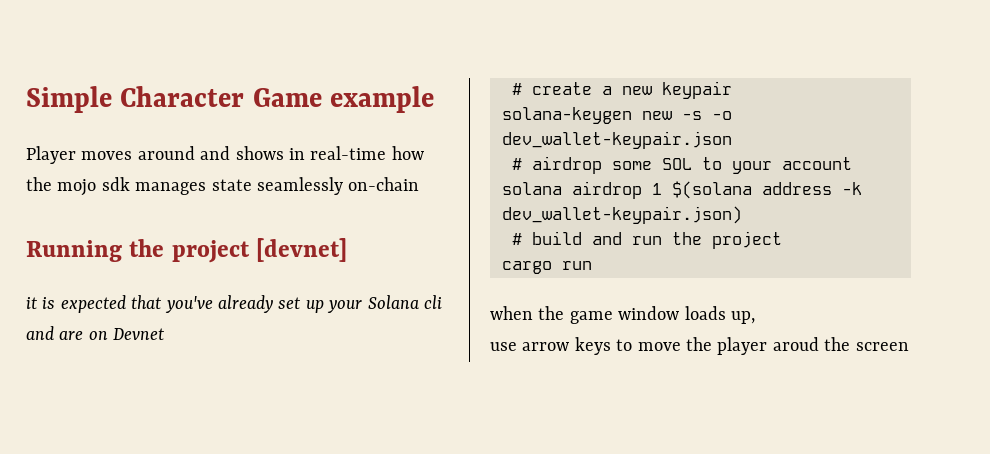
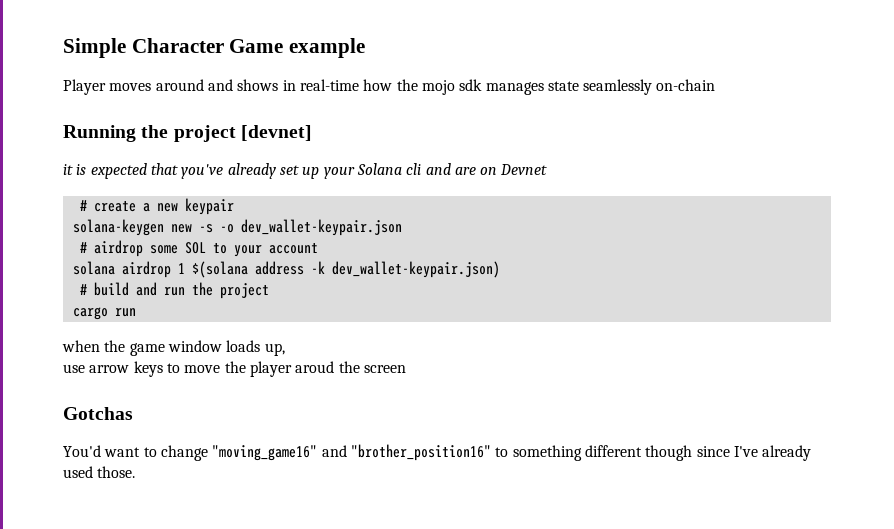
+ Gotchas
+ You'd want to change "moving_game16" and "brother_position16" to something different though since I've already used those.

